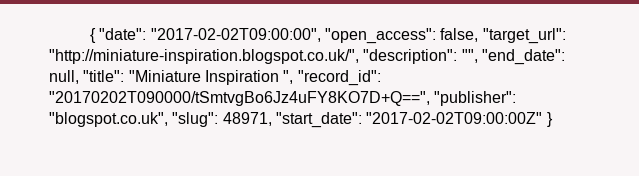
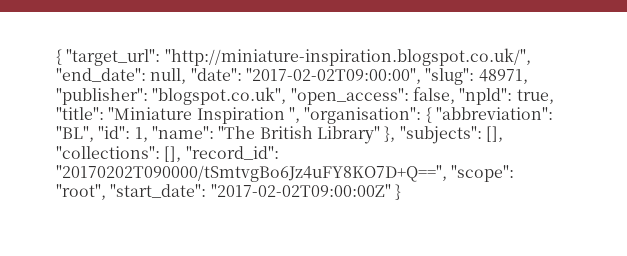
- { "date": "2017-02-02T09:00:00", "open_access": false, "target_url": "http://miniature-inspiration.blogspot.co.uk/", "description": "", "end_date": null, "title": "Miniature Inspiration ", "record_id": "20170202T090000/tSmtvgBo6Jz4uFY8KO7D+Q==", "publisher": "blogspot.co.uk", "slug": 48971, "start_date": "2017-02-02T09:00:00Z" }
+ { "target_url": "http://miniature-inspiration.blogspot.co.uk/", "end_date": null, "date": "2017-02-02T09:00:00", "slug": 48971, "publisher": "blogspot.co.uk", "open_access": false, "npld": true, "title": "Miniature Inspiration ", "organisation": { "abbreviation": "BL", "id": 1, "name": "The British Library" }, "subjects": [], "collections": [], "record_id": "20170202T090000/tSmtvgBo6Jz4uFY8KO7D+Q==", "scope": "root", "start_date": "2017-02-02T09:00:00Z" }

